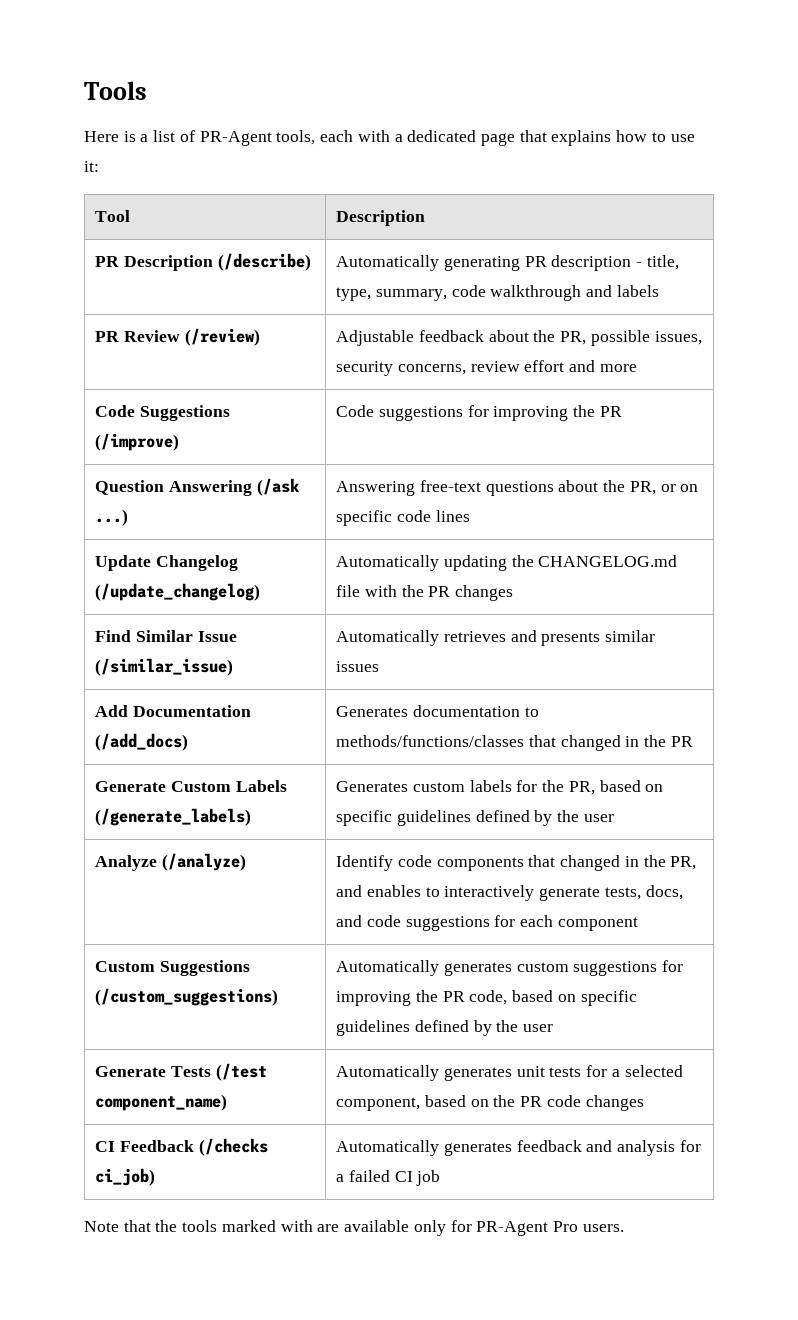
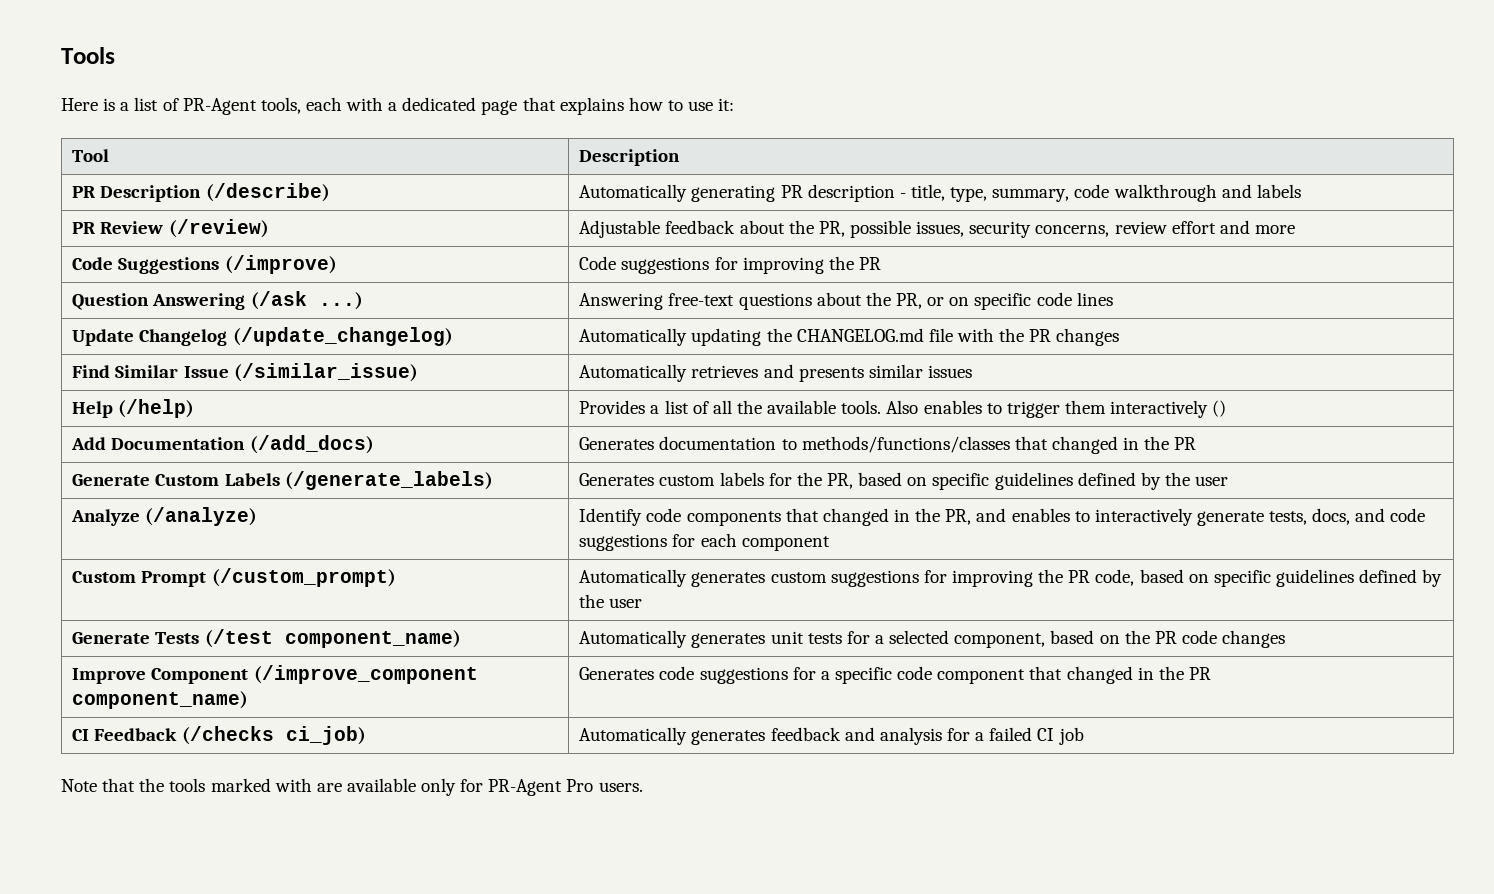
+ Help (/help) | Provides a list of all the available tools. Also enables to trigger them interactively ()
- Custom Suggestions (/custom_suggestions) | Automatically generates custom suggestions for improving the PR code, based on specific guidelines defined by the user
+ Custom Prompt (/custom_prompt) | Automatically generates custom suggestions for improving the PR code, based on specific guidelines defined by the user
+ Improve Component (/improve_component component_name) | Generates code suggestions for a specific code component that changed in the PR

